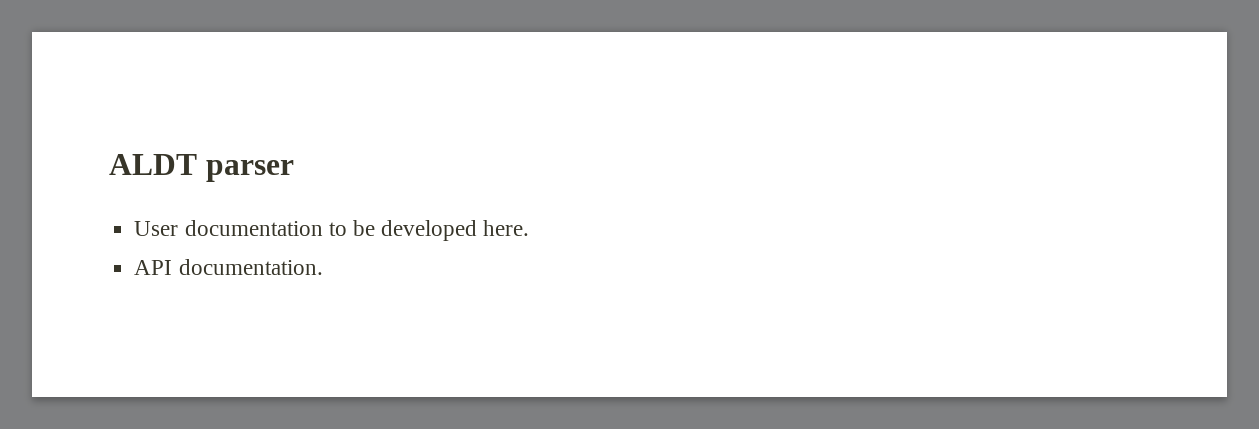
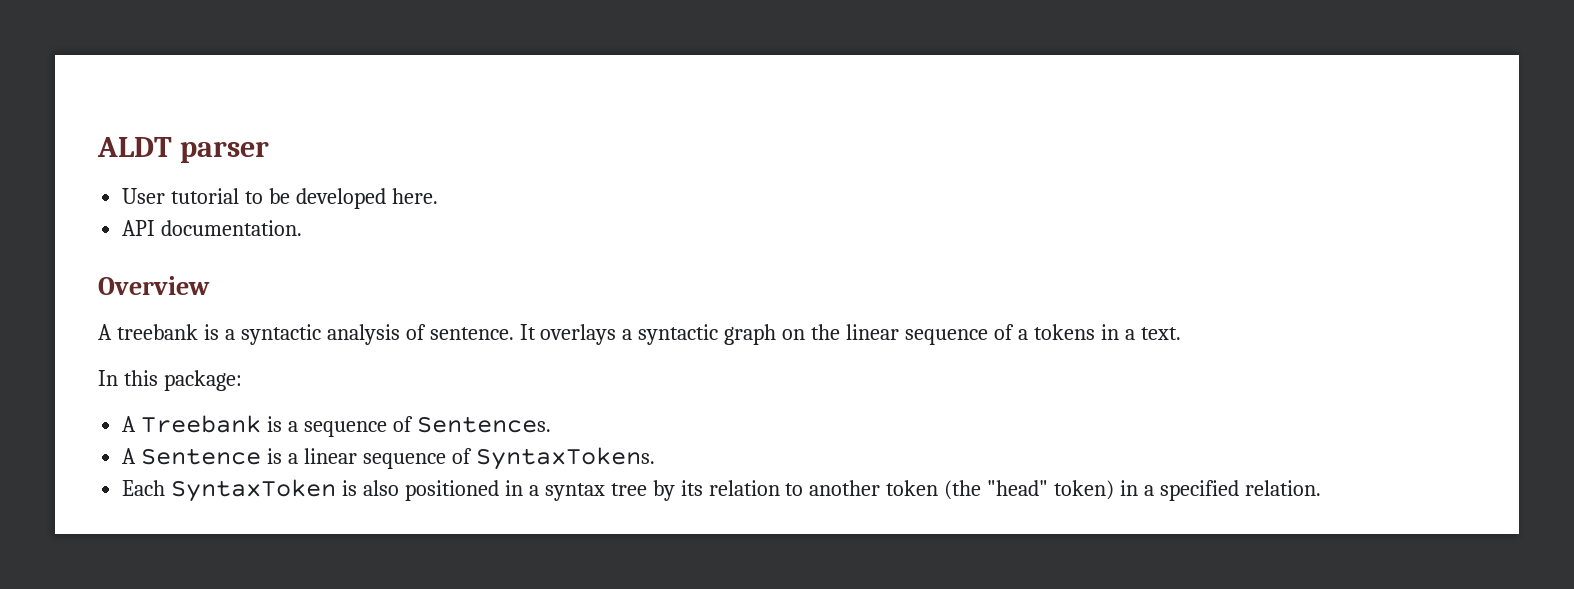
- User documentation to be developed here.
+ User tutorial to be developed here.
+ Overview
+ A treebank is a syntactic analysis of sentence. It overlays a syntactic graph on the linear sequence of a tokens in a text.
+ In this package:
+ A Treebank is a sequence of Sentences.
+ A Sentence is a linear sequence of SyntaxTokens.
+ Each SyntaxToken is also positioned in a syntax tree by its relation to another token (the "head" token) in a specified relation.

